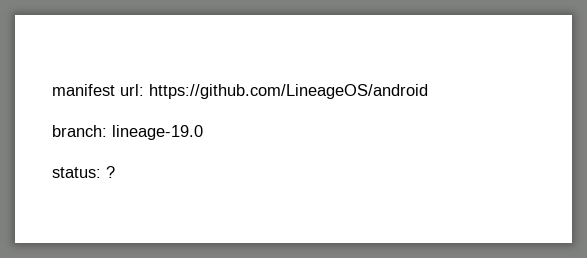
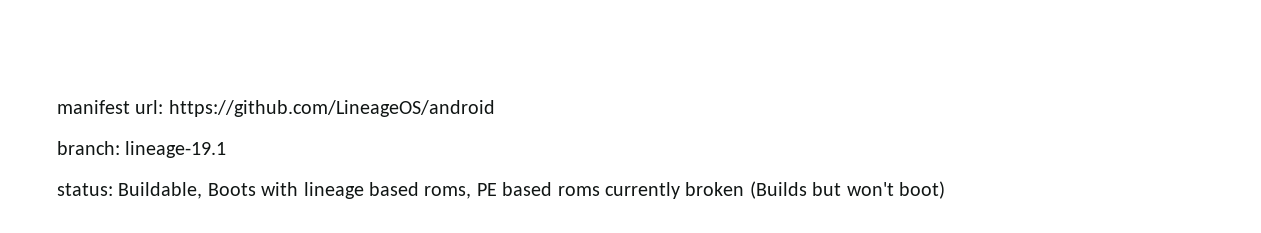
- branch: lineage-19.0
+ branch: lineage-19.1
- status: ?
+ status: Buildable, Boots with lineage based roms, PE based roms currently broken (Builds but won't boot)

